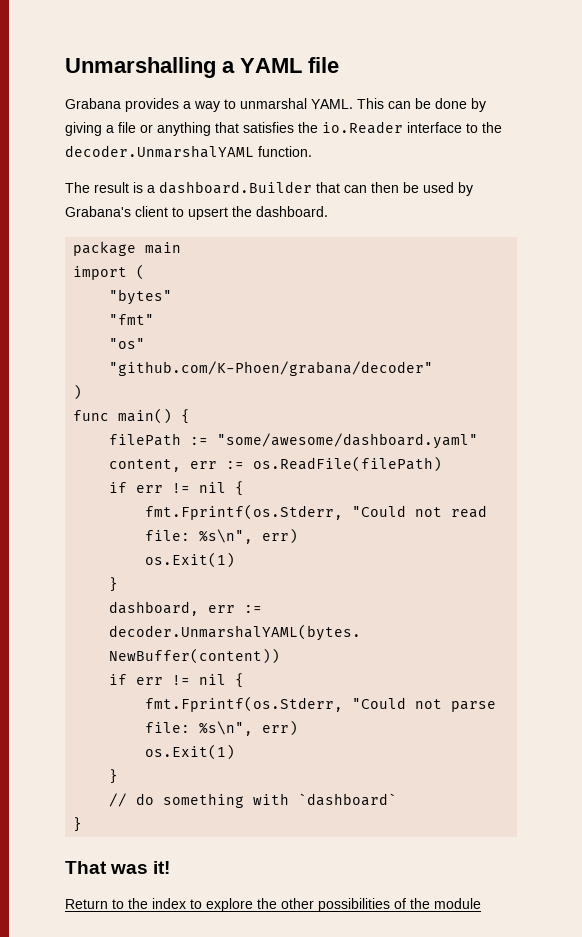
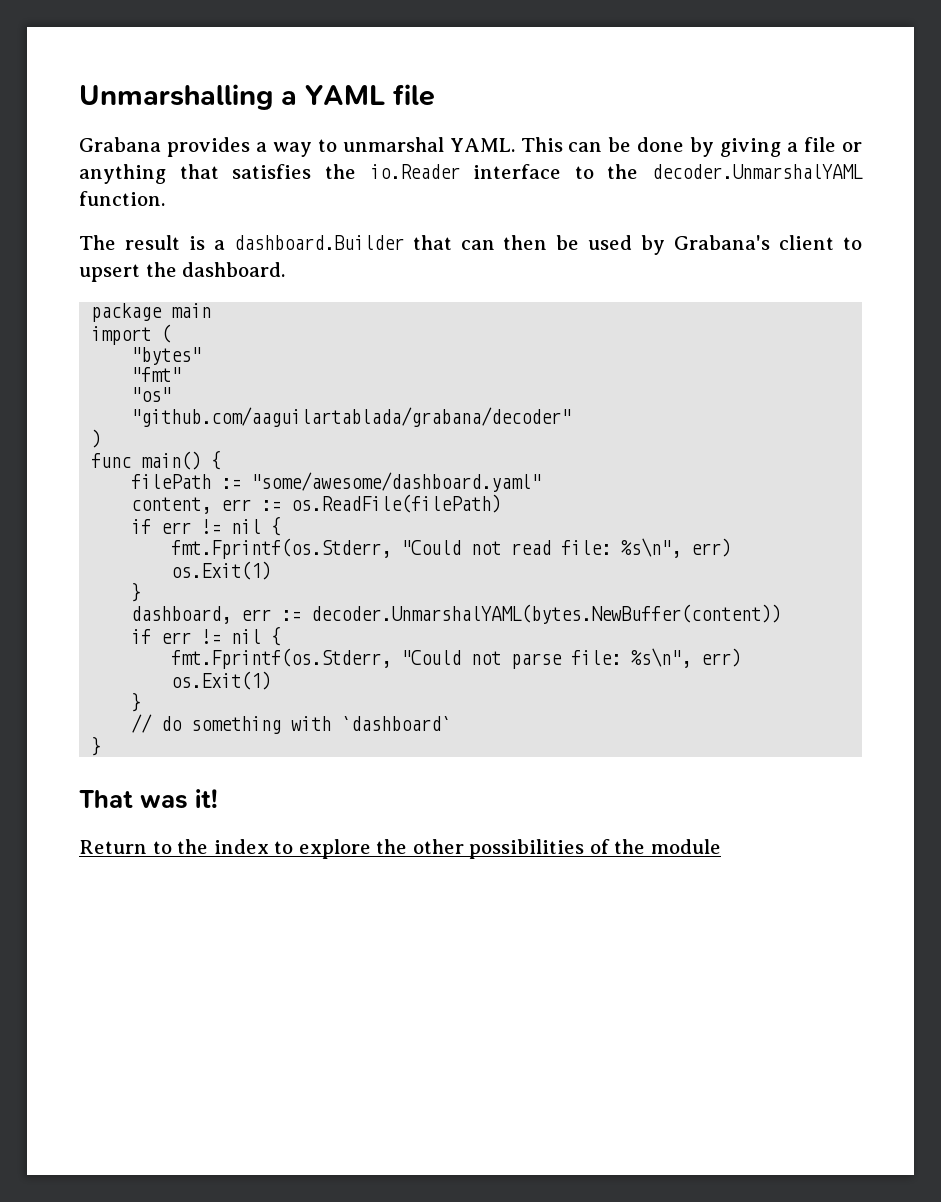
- "github.com/K-Phoen/grabana/decoder"
+ "github.com/aaguilartablada/grabana/decoder"

